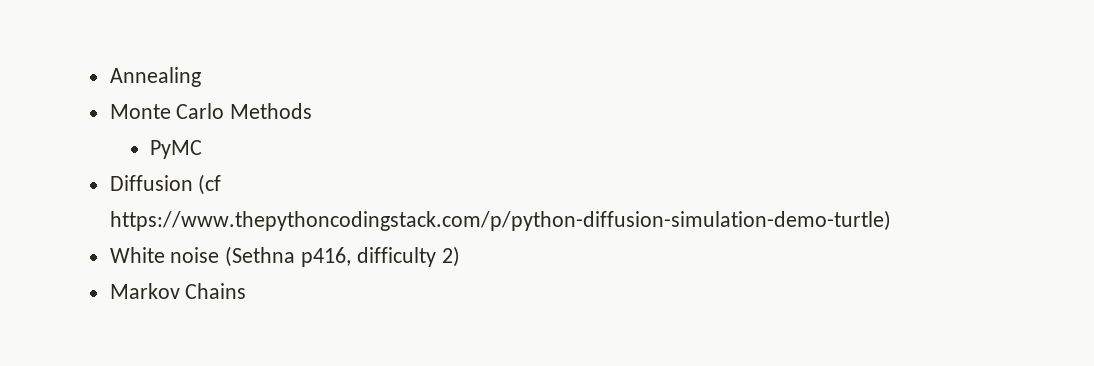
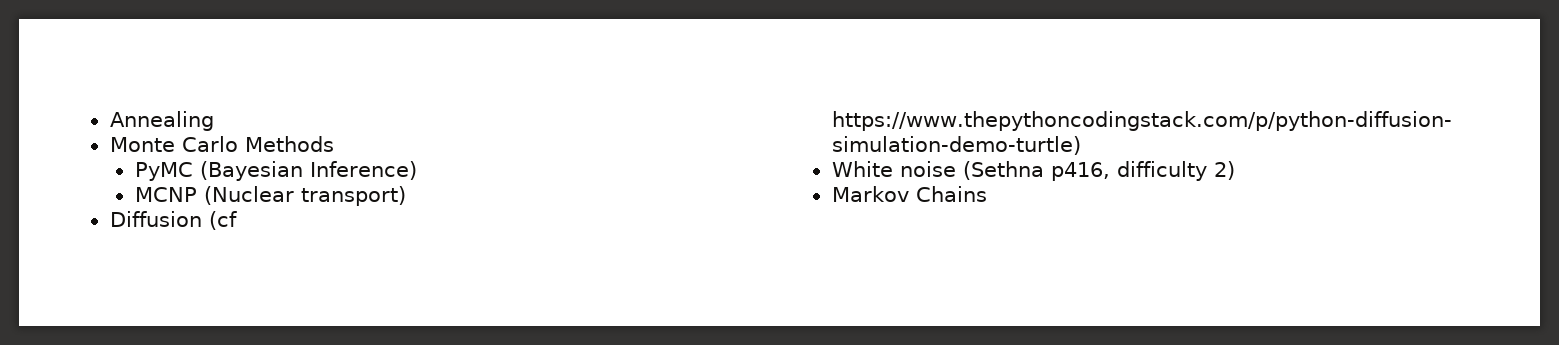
- PyMC
+ PyMC (Bayesian Inference)
+ MCNP (Nuclear transport)

